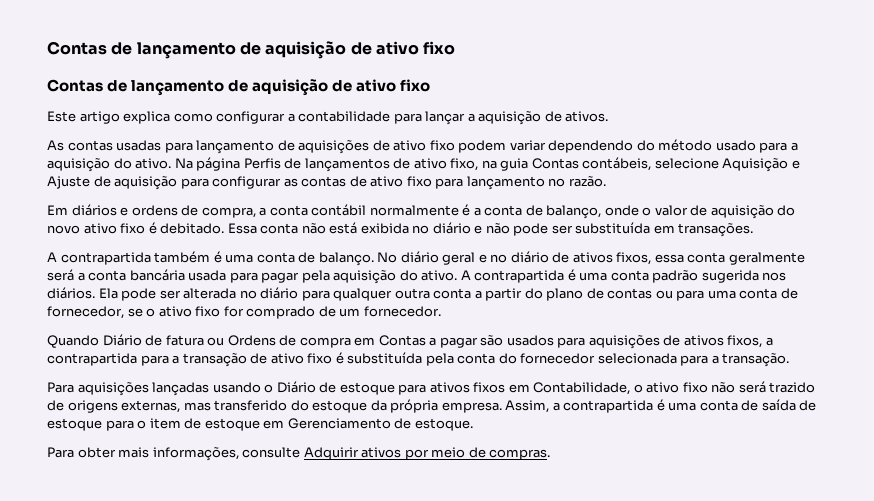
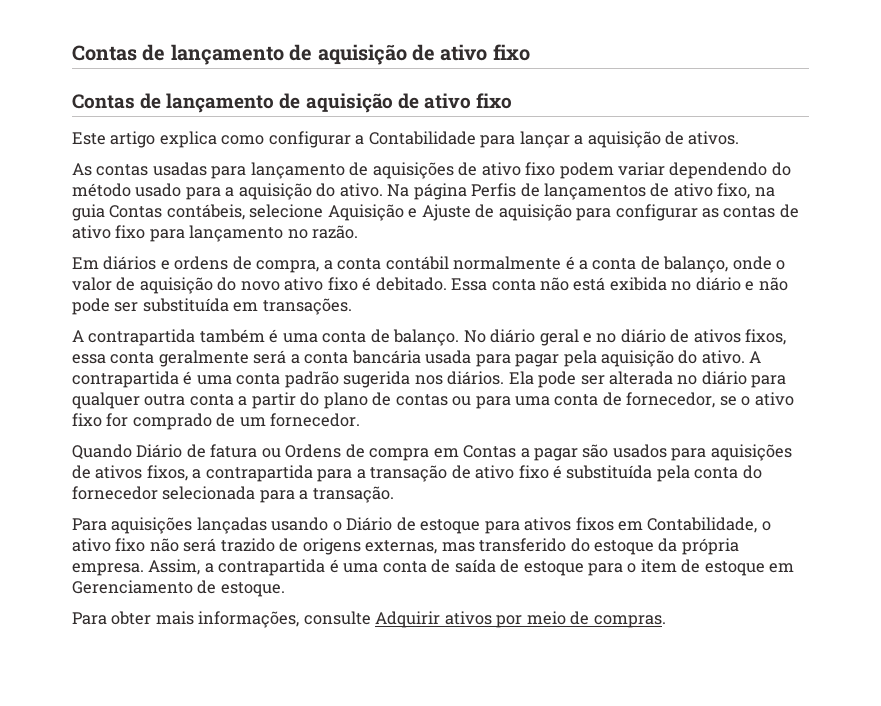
- Este artigo explica como configurar a contabilidade para lançar a aquisição de ativos.
+ Este artigo explica como configurar a Contabilidade para lançar a aquisição de ativos.

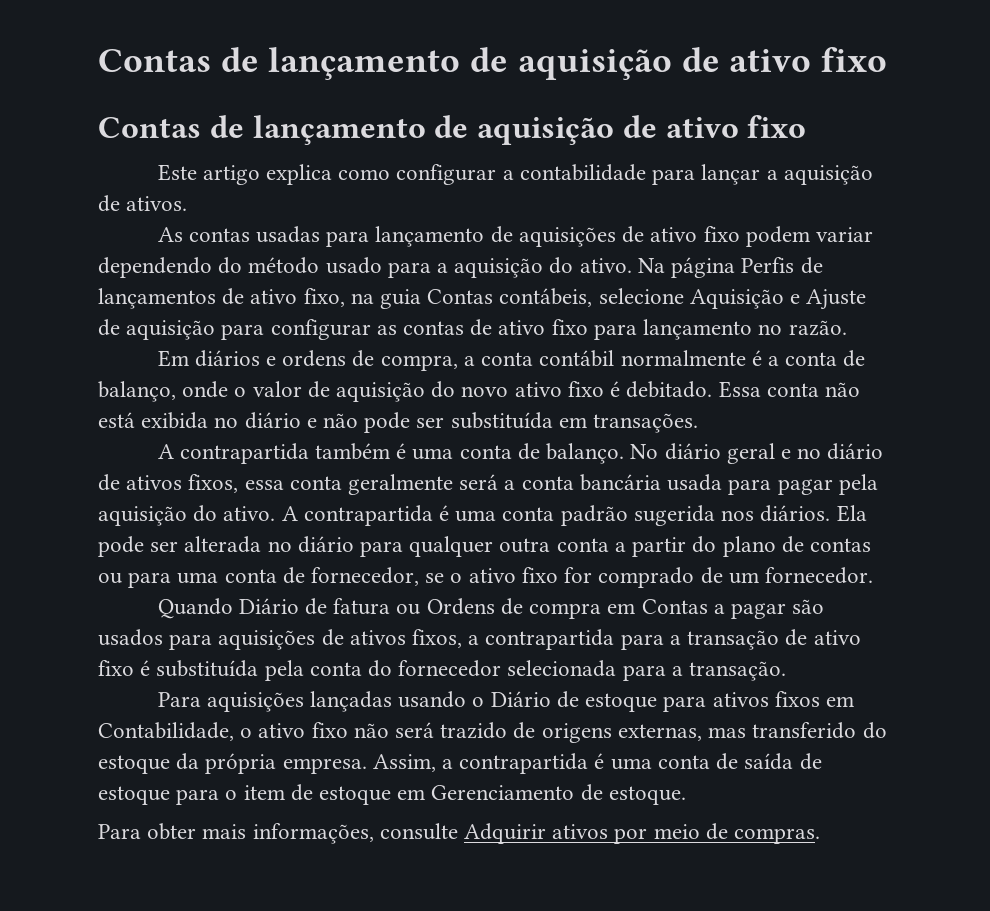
- Este artigo explica como configurar a Contabilidade para lançar a aquisição de ativos.
+ Este artigo explica como configurar a contabilidade para lançar a aquisição de ativos.

